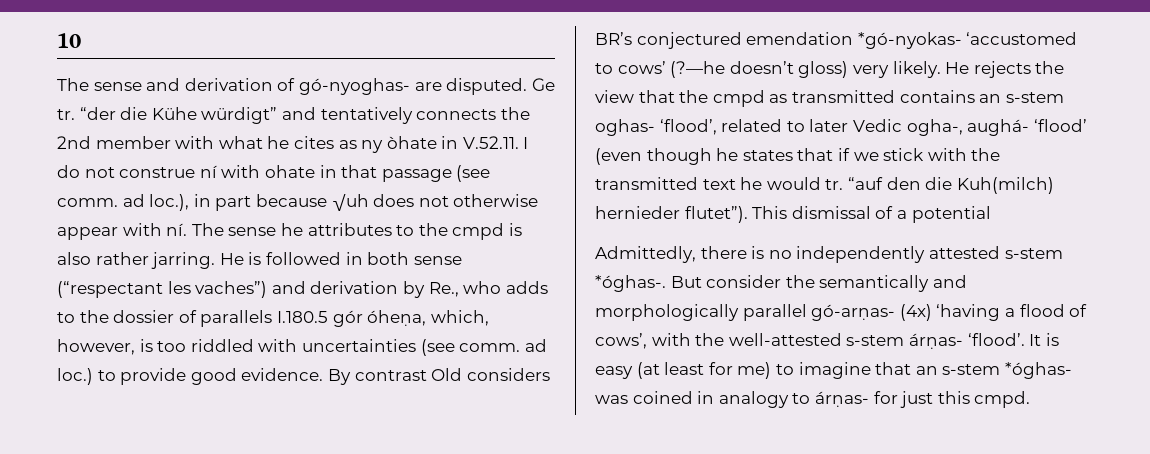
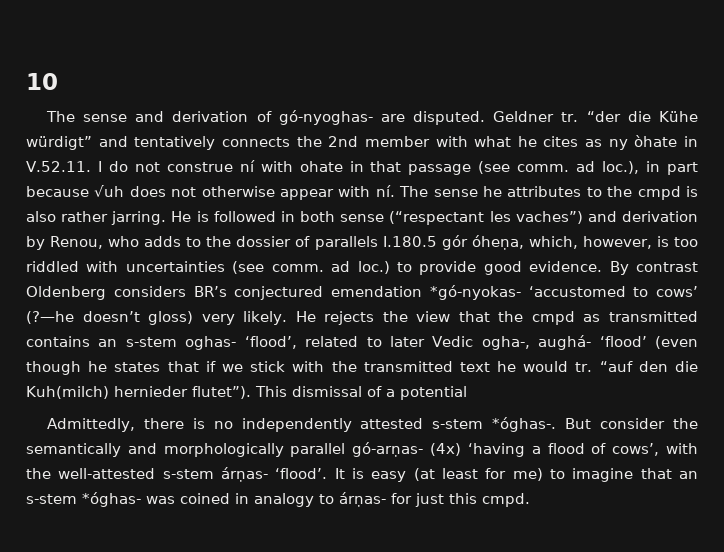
- Ge tr.
+ Geldner tr.
- He is followed in both sense (“respectant les vaches”) and derivation by Re., who adds to the dossier of parallels I.180.5 gór óheṇa, which, however, is too riddled with uncertainties (see comm. ad loc.) to provide good evidence.
+ He is followed in both sense (“respectant les vaches”) and derivation by Renou, who adds to the dossier of parallels I.180.5 gór óheṇa, which, however, is too riddled with uncertainties (see comm. ad loc.) to provide good evidence.
- By contrast Old considers BR’s conjectured emendation *gó-nyokas- ‘accustomed to cows’ (?—he doesn’t gloss) very likely.
+ By contrast Oldenberg considers BR’s conjectured emendation *gó-nyokas- ‘accustomed to cows’ (?—he doesn’t gloss) very likely.

